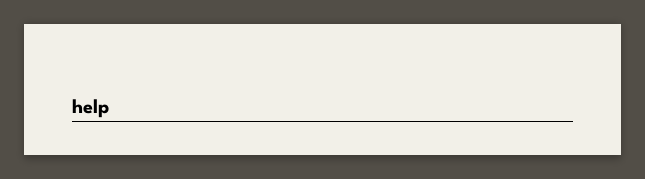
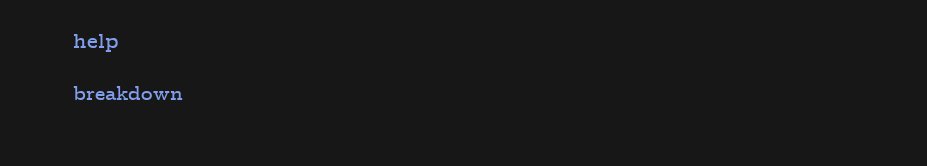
+ breakdown

